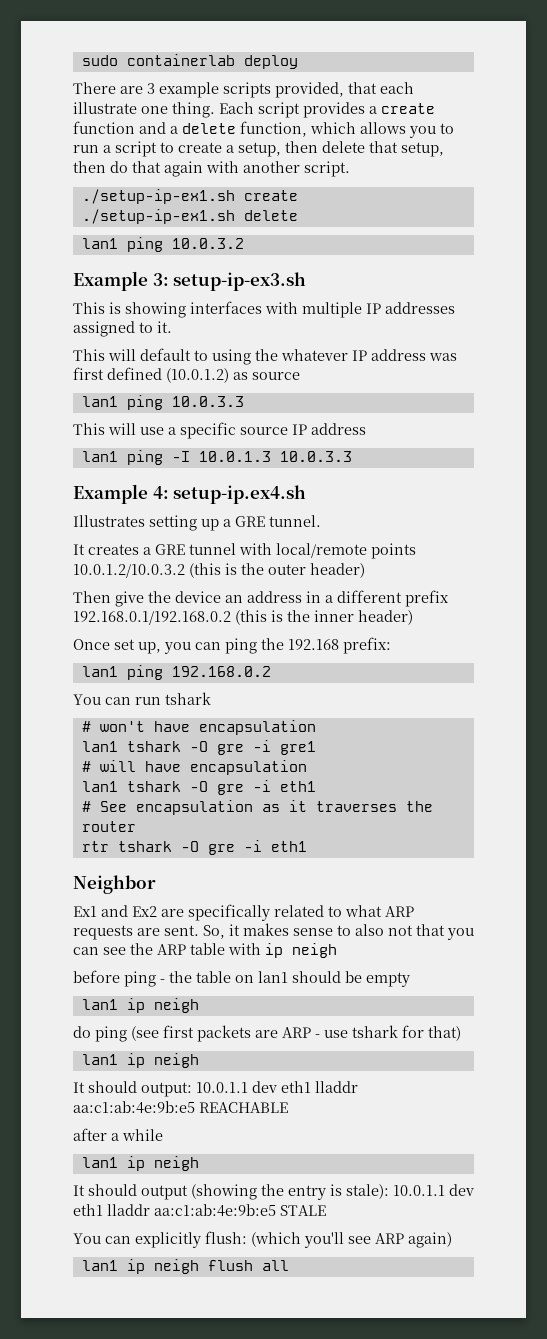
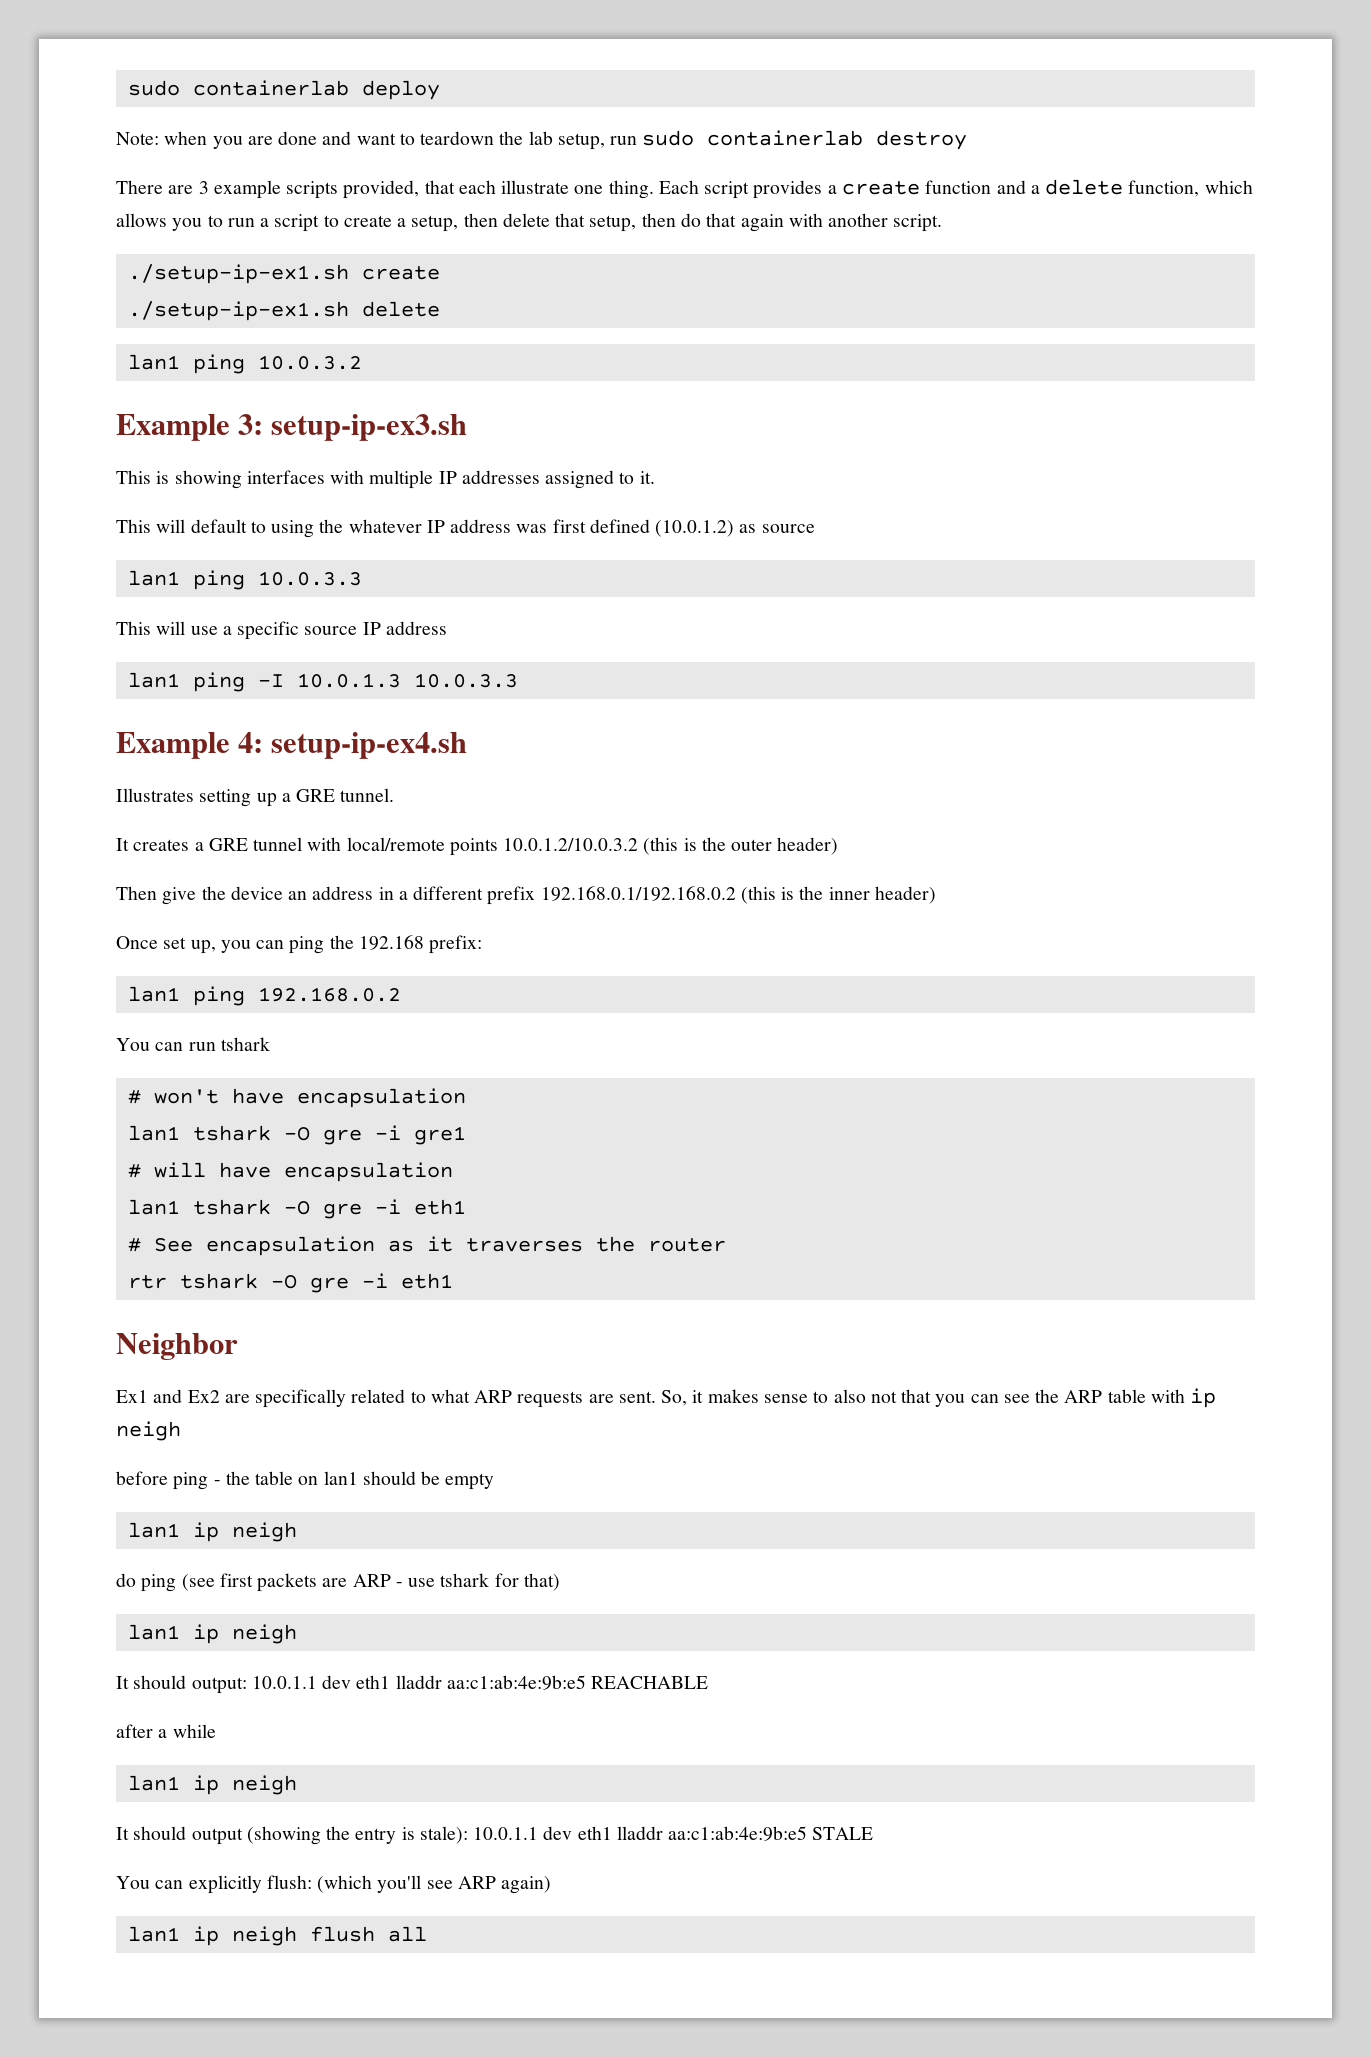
+ Note: when you are done and want to teardown the lab setup, run sudo containerlab destroy
- Example 4: setup-ip.ex4.sh
+ Example 4: setup-ip-ex4.sh

